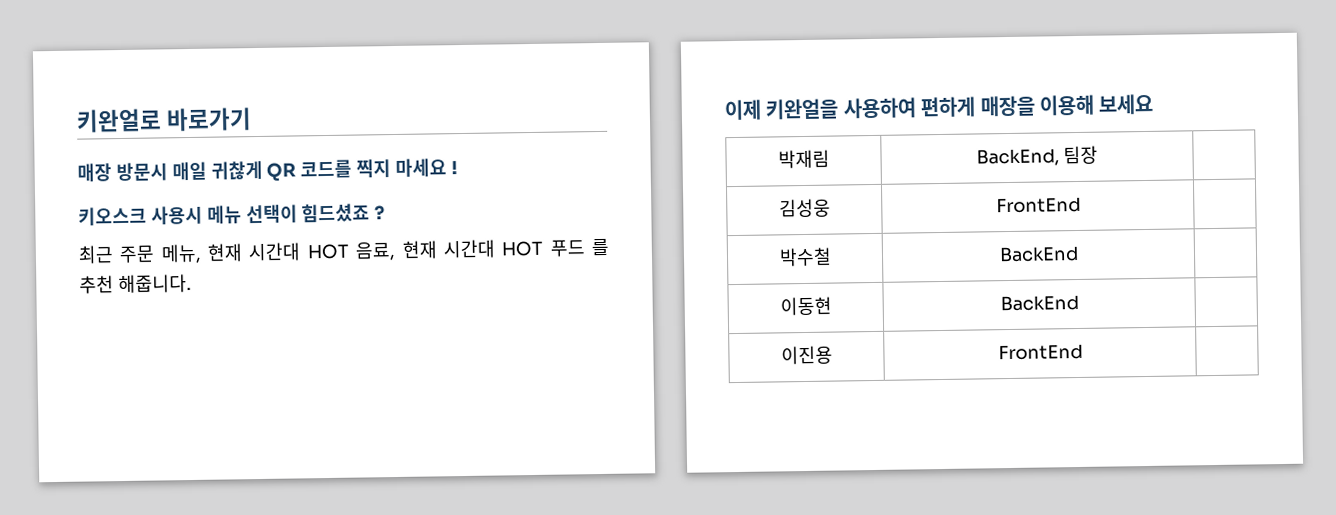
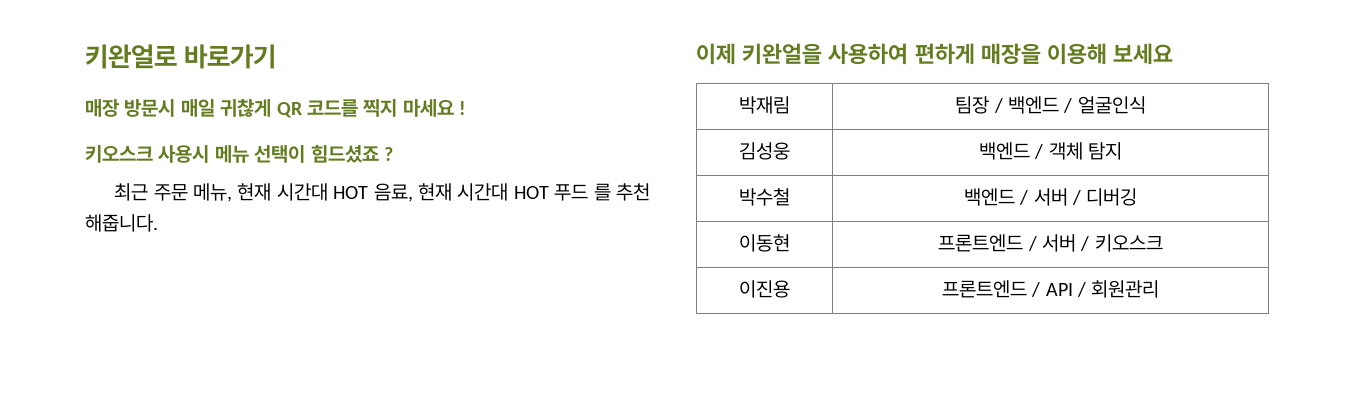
- 박재림 | BackEnd, 팀장 |
- 김성웅 | FrontEnd |
- 박수철 | BackEnd |
- 이동현 | BackEnd |
- 이진용 | FrontEnd |
+ 박재림 | 팀장 / 백엔드 / 얼굴인식
+ 김성웅 | 백엔드 / 객체 탐지
+ 박수철 | 백엔드 / 서버 / 디버깅
+ 이동현 | 프론트엔드 / 서버 / 키오스크
+ 이진용 | 프론트엔드 / API / 회원관리

